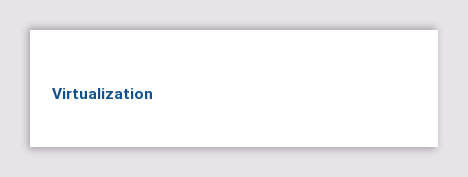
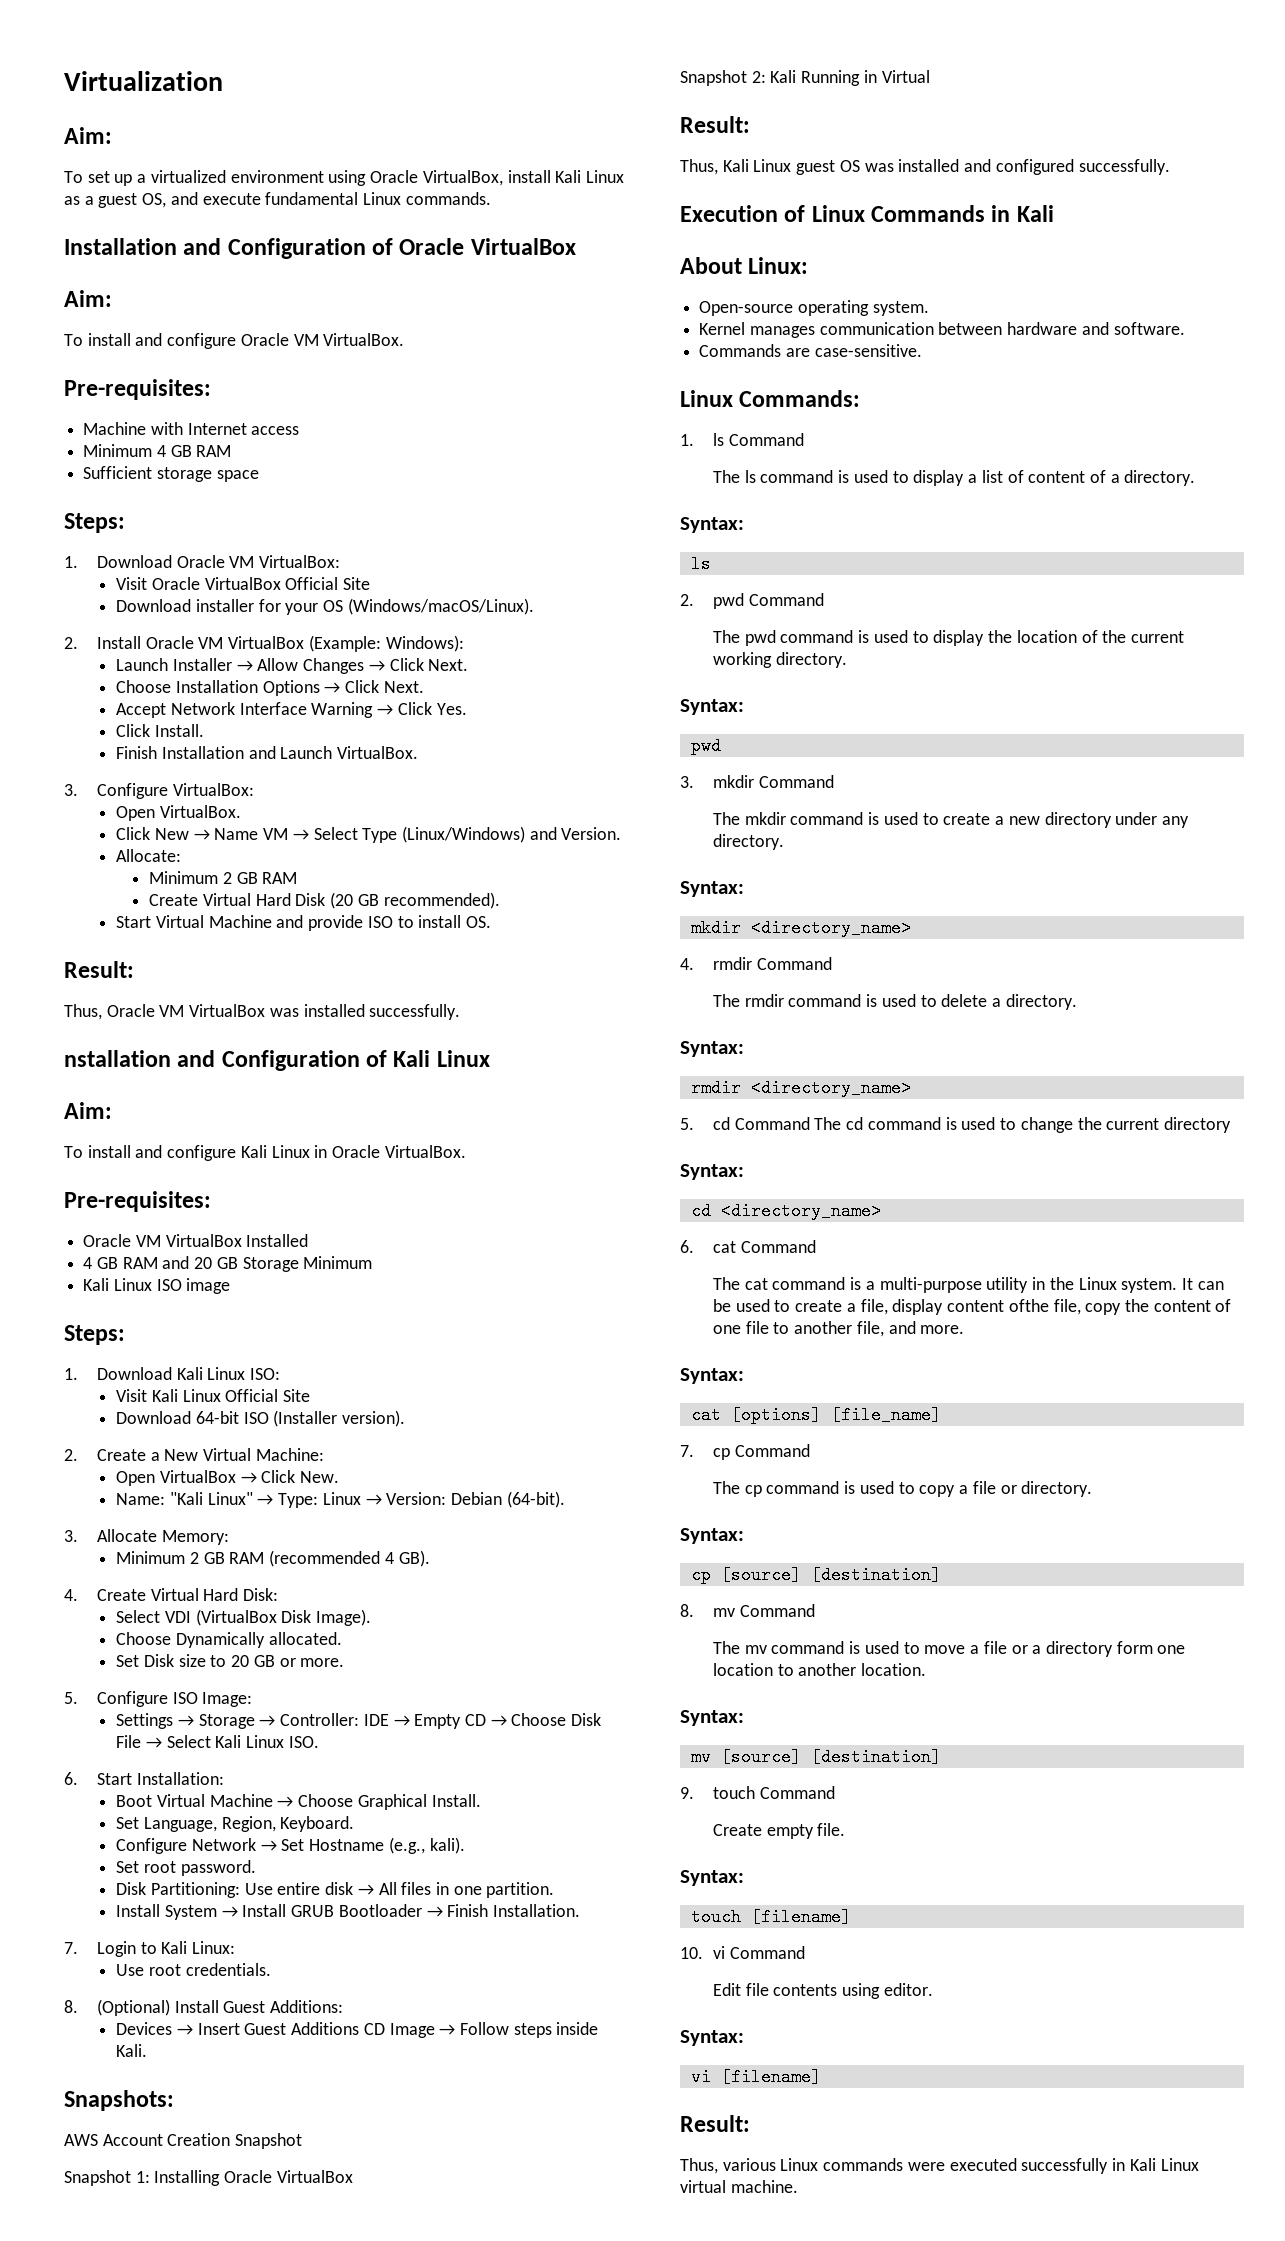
  Virtualization
+ Aim:
+ To set up a virtualized environment using Oracle VirtualBox, install Kali Linux as a guest OS, and execute fundamental Linux commands.
+ Installation and Configuration of Oracle VirtualBox
+ Aim:
+ To install and configure Oracle VM VirtualBox.
+ Pre-requisites:
+ Machine with Internet access
+ Minimum 4 GB RAM
+ Sufficient storage space
+ Steps:
+ 1. Download Oracle VM VirtualBox:
+ Visit Oracle VirtualBox Official Site
+ Download installer for your OS (Windows/macOS/Linux).
+ 2. Install Oracle VM VirtualBox (Example: Windows):
+ Launch Installer → Allow Changes → Click Next.
+ Choose Installation Options → Click Next.
+ Accept Network Interface Warning → Click Yes.
+ Click Install.
+ Finish Installation and Launch VirtualBox.
+ 3. Configure VirtualBox:
+ Open VirtualBox.
+ Click New → Name VM → Select Type (Linux/Windows) and Version.
+ Allocate:
+ Minimum 2 GB RAM
+ Create Virtual Hard Disk (20 GB recommended).
+ Start Virtual Machine and provide ISO to install OS.
+ Result:
+ Thus, Oracle VM VirtualBox was installed successfully.
+ nstallation and Configuration of Kali Linux
+ Aim:
+ To install and configure Kali Linux in Oracle VirtualBox.
+ Pre-requisites:
+ Oracle VM VirtualBox Installed
+ 4 GB RAM and 20 GB Storage Minimum
+ Kali Linux ISO image
+ Steps:
+ 1. Download Kali Linux ISO:
+ Visit Kali Linux Official Site
+ Download 64-bit ISO (Installer version).
+ 2. Create a New Virtual Machine:
+ Open VirtualBox → Click New.
+ Name: "Kali Linux" → Type: Linux → Version: Debian (64-bit).
+ 3. Allocate Memory:
+ Minimum 2 GB RAM (recommended 4 GB).
+ 4. Create Virtual Hard Disk:
+ Select VDI (VirtualBox Disk Image).
+ Choose Dynamically allocated.
+ Set Disk size to 20 GB or more.
+ 5. Configure ISO Image:
+ Settings → Storage → Controller: IDE → Empty CD → Choose Disk File → Select Kali Linux ISO.
+ 6. Start Installation:
+ Boot Virtual Machine → Choose Graphical Install.
+ Set Language, Region, Keyboard.
+ Configure Network → Set Hostname (e.g., kali).
+ Set root password.
+ Disk Partitioning: Use entire disk → All files in one partition.
+ Install System → Install GRUB Bootloader → Finish Installation.
+ 7. Login to Kali Linux:
+ Use root credentials.
+ 8. (Optional) Install Guest Additions:
+ Devices → Insert Guest Additions CD Image → Follow steps inside Kali.
+ Snapshots:
+ AWS Account Creation Snapshot
+ Snapshot 1: Installing Oracle VirtualBox
+ Snapshot 2: Kali Running in Virtual
+ Result:
+ Thus, Kali Linux guest OS was installed and configured successfully.
+ Execution of Linux Commands in Kali
+ About Linux:
+ Open-source operating system.
+ Kernel manages communication between hardware and software.
+ Commands are case-sensitive.
+ Linux Commands:
+ 1. ls Command
+ The ls command is used to display a list of content of a directory.
+ Syntax:
+ ls
+ 2. pwd Command
+ The pwd command is used to display the location of the current working directory.
+ Syntax:
+ pwd
+ 3. mkdir Command
+ The mkdir command is used to create a new directory under any directory.
+ Syntax:
+ mkdir <directory_name>
+ 4. rmdir Command
+ The rmdir command is used to delete a directory.
+ Syntax:
+ rmdir <directory_name>
+ 5. cd Command The cd command is used to change the current directory
+ Syntax:
+ cd <directory_name>
+ 6. cat Command
+ The cat command is a multi-purpose utility in the Linux system. It can be used to create a file, display content ofthe file, copy the content of one file to another file, and more.
+ Syntax:
+ cat [options] [file_name]
+ 7. cp Command
+ The cp command is used to copy a file or directory.
+ Syntax:
+ cp [source] [destination]
+ 8. mv Command
+ The mv command is used to move a file or a directory form one location to another location.
+ Syntax:
+ mv [source] [destination]
+ 9. touch Command
+ Create empty file.
+ Syntax:
+ touch [filename]
+ 10. vi Command
+ Edit file contents using editor.
+ Syntax:
+ vi [filename]
+ Result:
+ Thus, various Linux commands were executed successfully in Kali Linux virtual machine.

